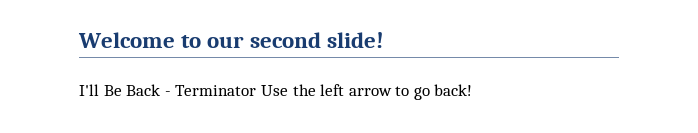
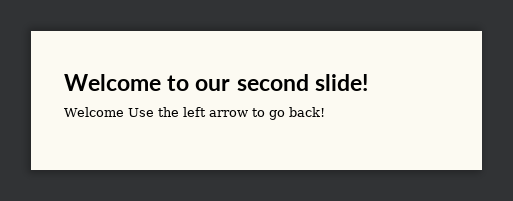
- I'll Be Back - Terminator Use the left arrow to go back!
+ Welcome Use the left arrow to go back!

